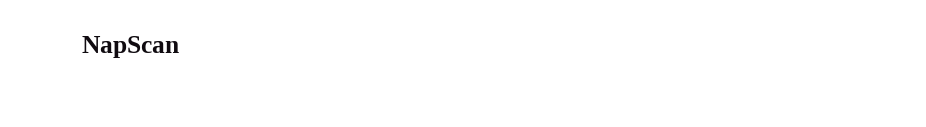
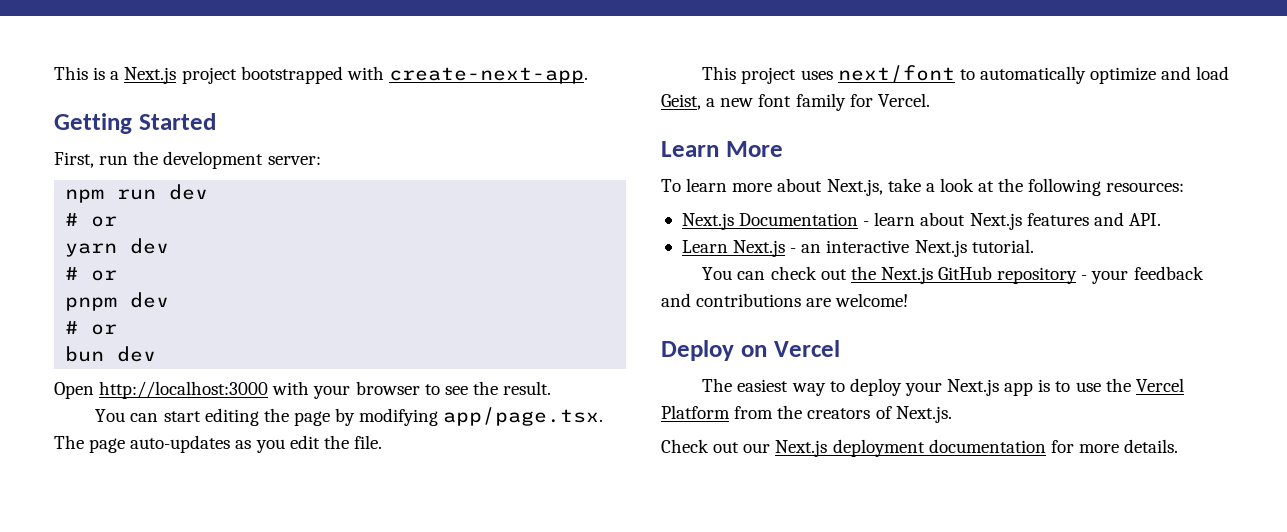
- NapScan
+ This is a Next.js project bootstrapped with create-next-app.
+ Getting Started
+ First, run the development server:
+ npm run dev
+ # or
+ yarn dev
+ # or
+ pnpm dev
+ # or
+ bun dev
+ Open http://localhost:3000 with your browser to see the result.
+ You can start editing the page by modifying app/page.tsx. The page auto-updates as you edit the file.
+ This project uses next/font to automatically optimize and load Geist, a new font family for Vercel.
+ Learn More
+ To learn more about Next.js, take a look at the following resources:
+ Next.js Documentation - learn about Next.js features and API.
+ Learn Next.js - an interactive Next.js tutorial.
+ You can check out the Next.js GitHub repository - your feedback and contributions are welcome!
+ Deploy on Vercel
+ The easiest way to deploy your Next.js app is to use the Vercel Platform from the creators of Next.js.
+ Check out our Next.js deployment documentation for more details.

